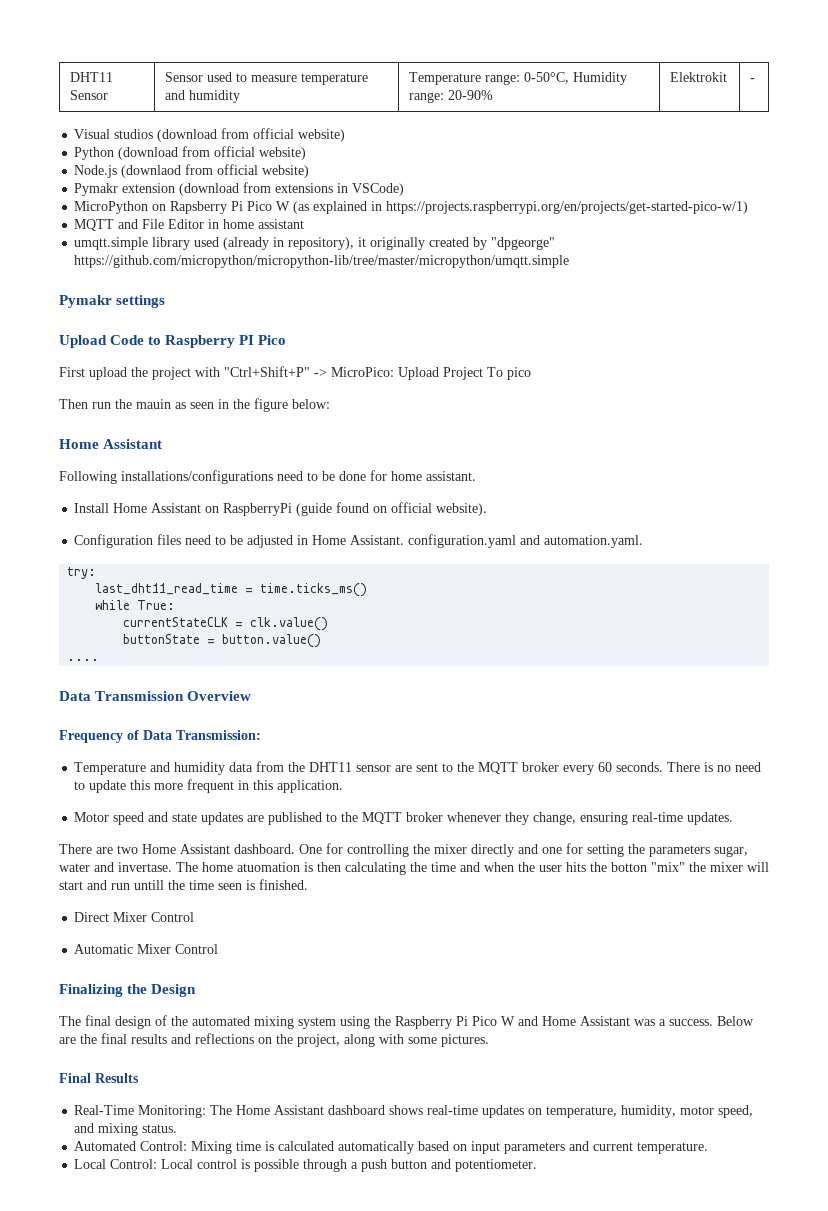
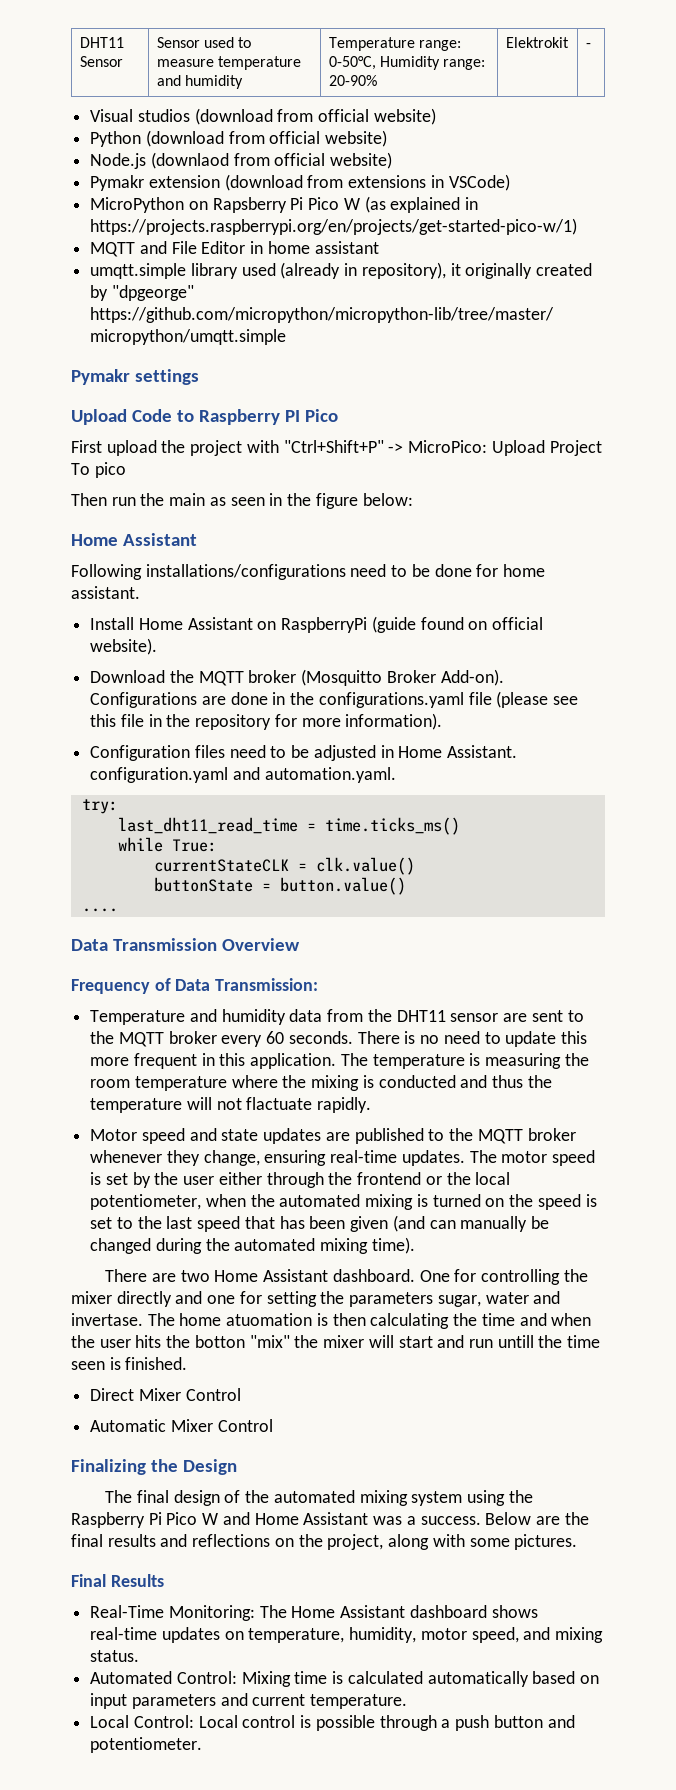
- Then run the mauin as seen in the figure below:
+ Then run the main as seen in the figure below:
+ Download the MQTT broker (Mosquitto Broker Add-on). Configurations are done in the configurations.yaml file (please see this file in the repository for more information).
+ The temperature is measuring the room temperature where the mixing is conducted and thus the temperature will not flactuate rapidly.
+ The motor speed is set by the user either through the frontend or the local potentiometer, when the automated mixing is turned on the speed is set to the last speed that has been given (and can manually be changed during the automated mixing time).

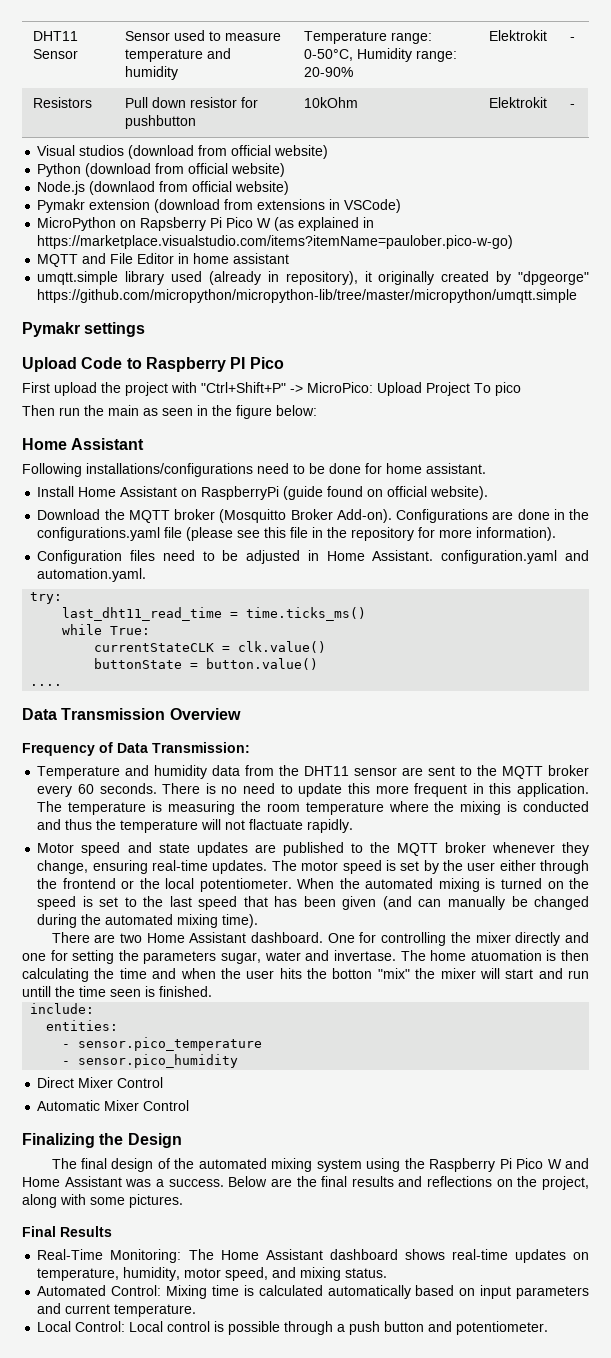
+ Resistors | Pull down resistor for pushbutton | 10kOhm | Elektrokit | -
- MicroPython on Rapsberry Pi Pico W (as explained in https://projects.raspberrypi.org/en/projects/get-started-pico-w/1)
+ MicroPython on Rapsberry Pi Pico W (as explained in https://marketplace.visualstudio.com/items?itemName=paulober.pico-w-go)
- The motor speed is set by the user either through the frontend or the local potentiometer, when the automated mixing is turned on the speed is set to the last speed that has been given (and can manually be changed during the automated mixing time).
+ The motor speed is set by the user either through the frontend or the local potentiometer. When the automated mixing is turned on the speed is set to the last speed that has been given (and can manually be changed during the automated mixing time).
+ include:
+ entities:
+ - sensor.pico_temperature
+ - sensor.pico_humidity

